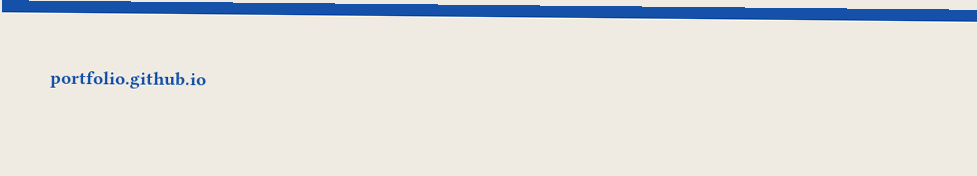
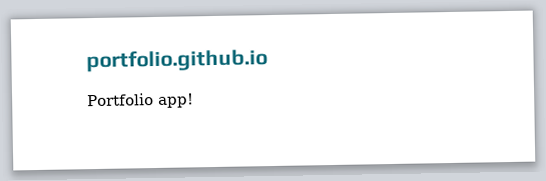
+ Portfolio app!

